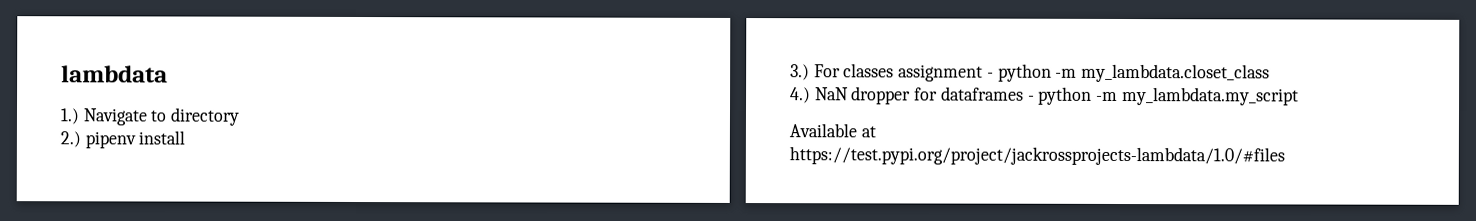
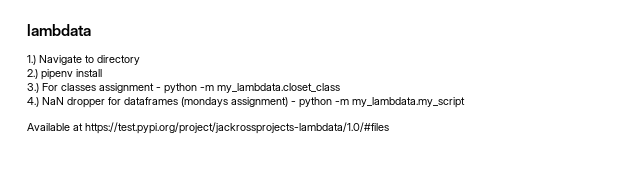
- 4.) NaN dropper for dataframes - python -m my_lambdata.my_script
+ 4.) NaN dropper for dataframes (mondays assignment) - python -m my_lambdata.my_script

